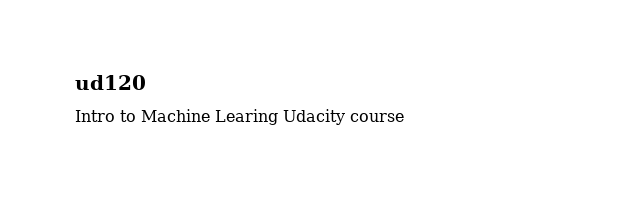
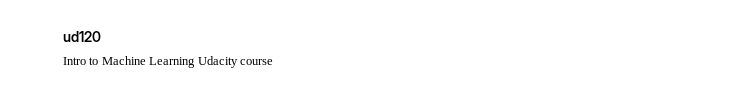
- Intro to Machine Learing Udacity course
+ Intro to Machine Learning Udacity course

